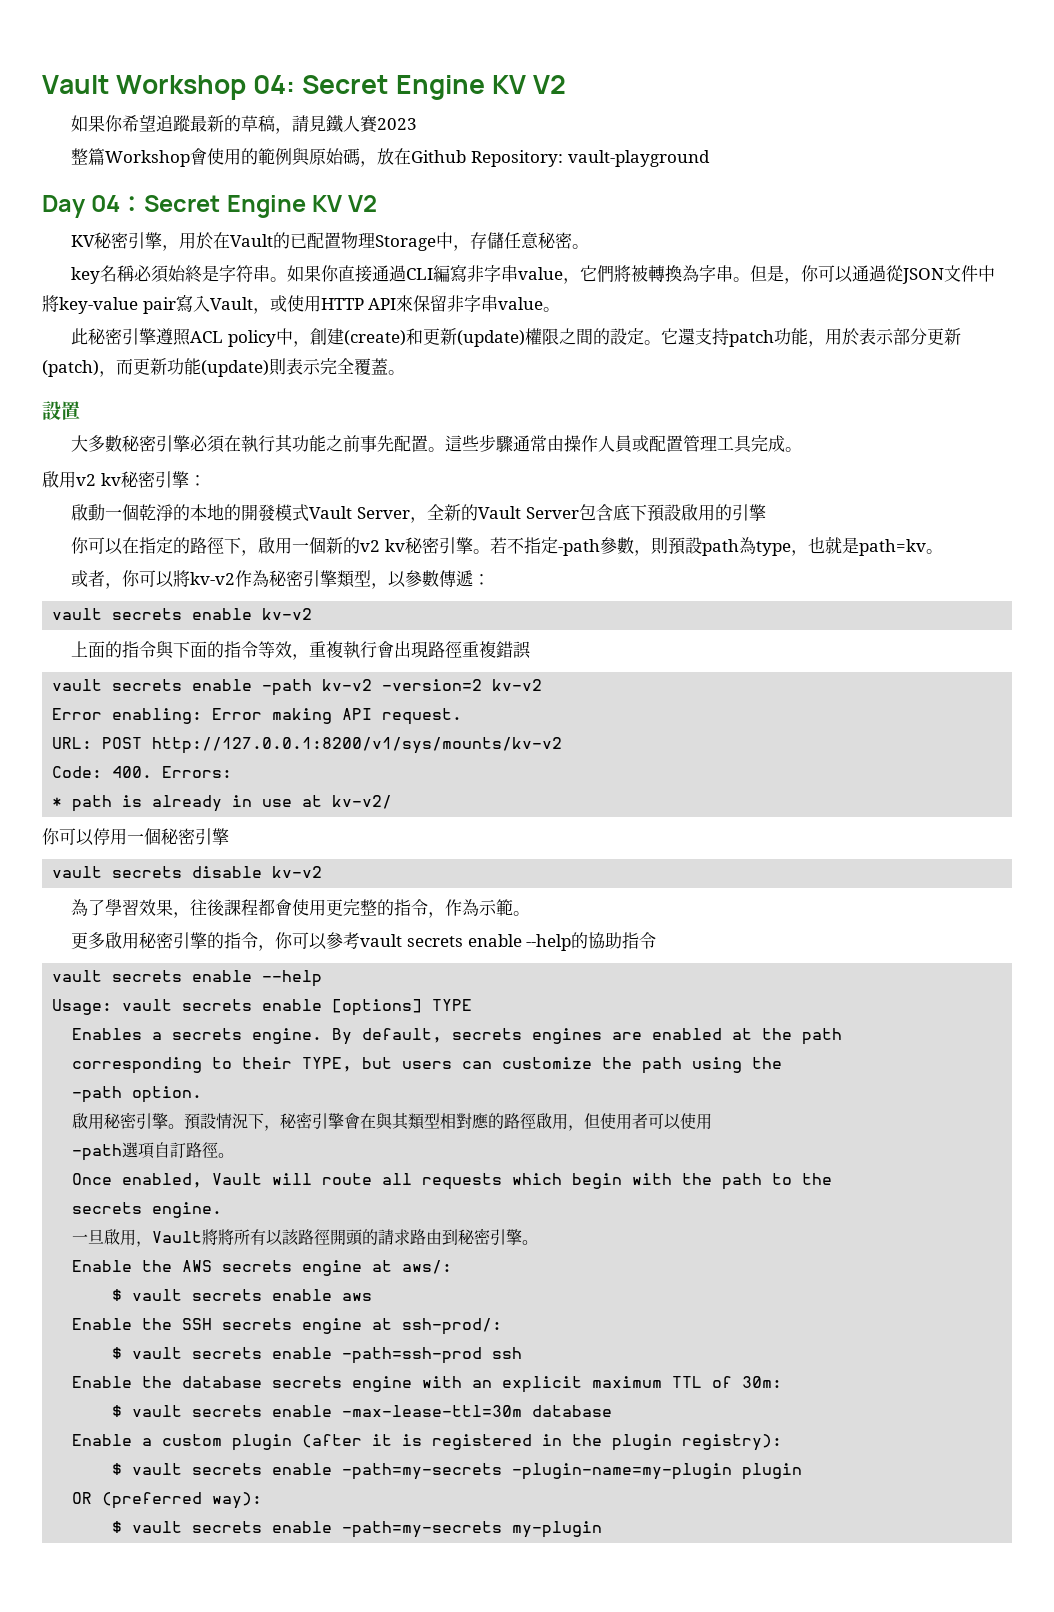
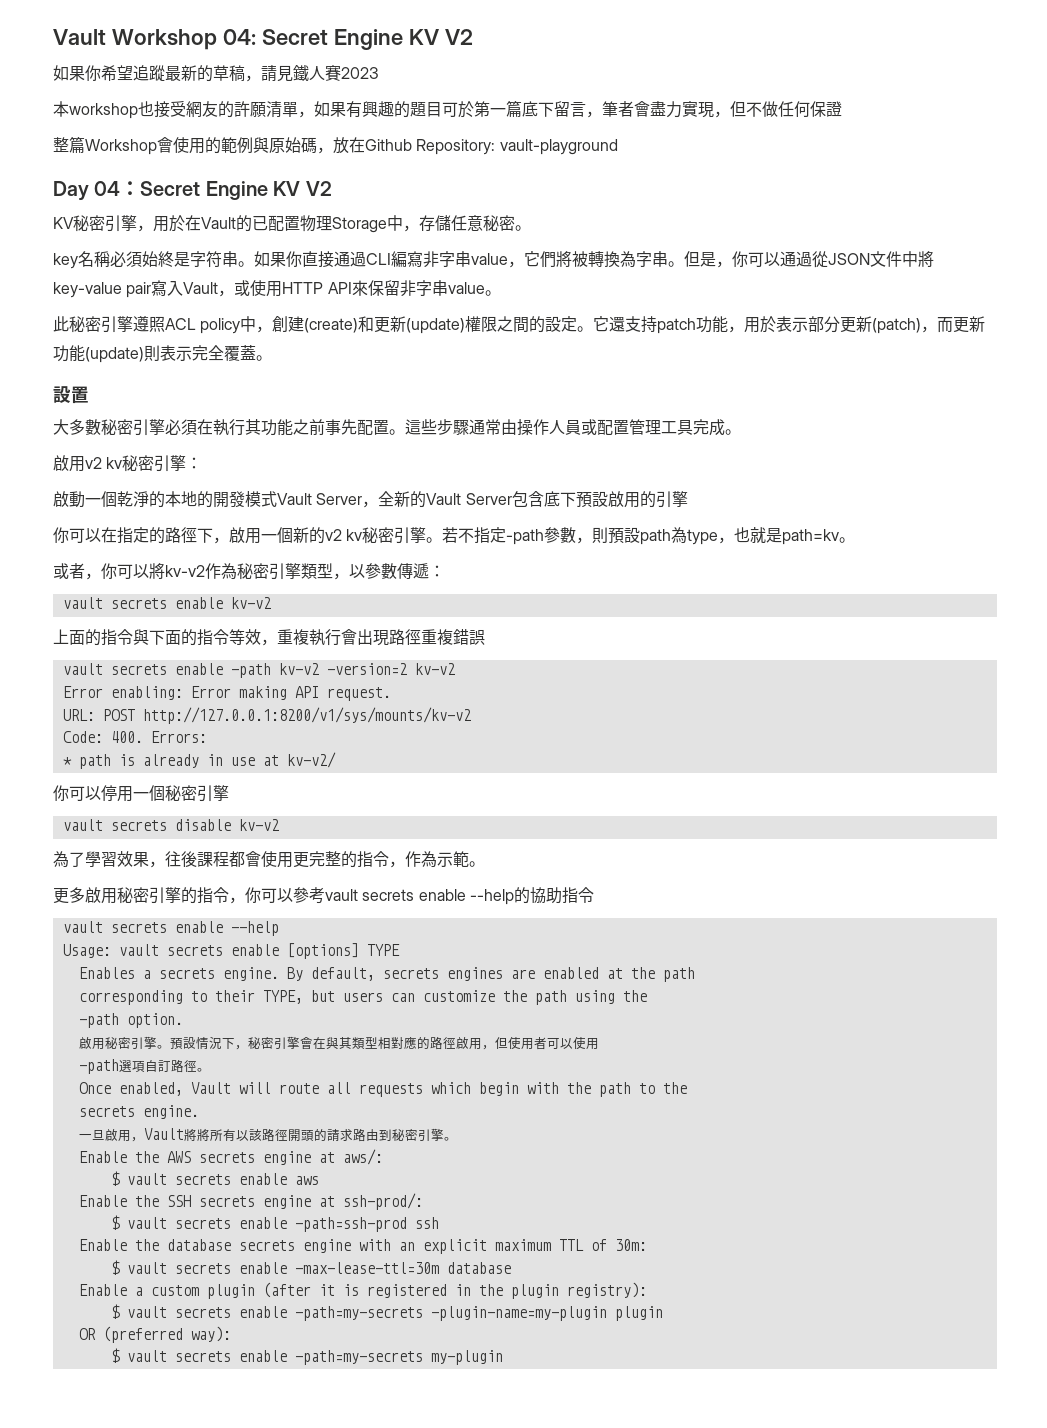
+ 本workshop也接受網友的許願清單，如果有興趣的題目可於第一篇底下留言，筆者會盡力實現，但不做任何保證

